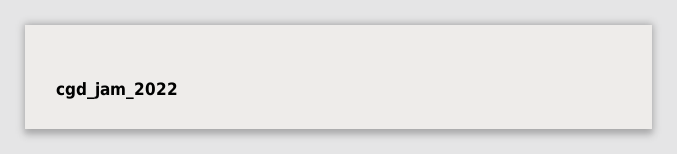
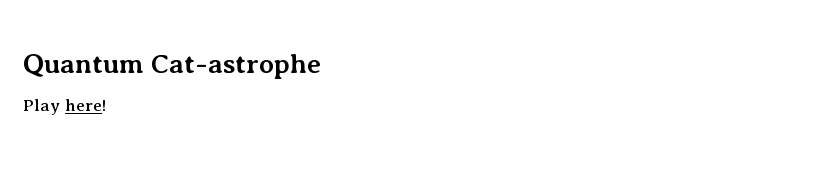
- cgd_jam_2022
+ Quantum Cat-astrophe
+ Play here!

